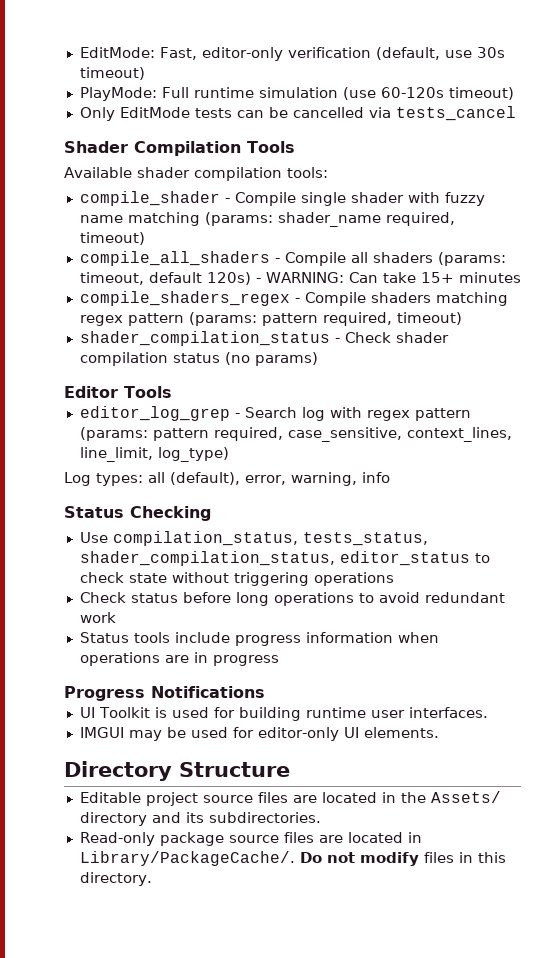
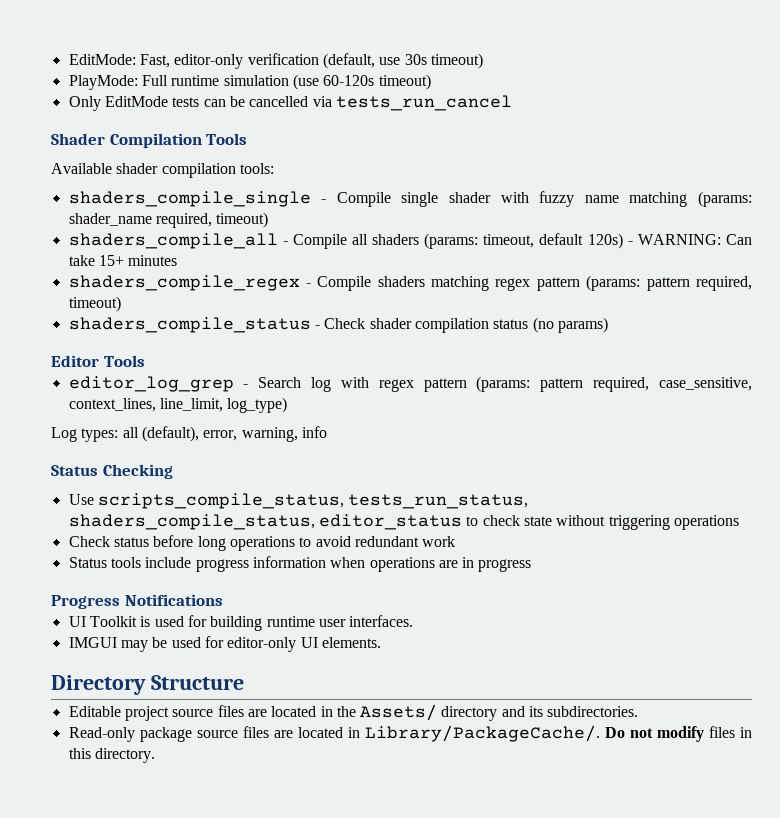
- Only EditMode tests can be cancelled via tests_cancel
+ Only EditMode tests can be cancelled via tests_run_cancel
- compile_shader - Compile single shader with fuzzy name matching (params: shader_name required, timeout)
+ shaders_compile_single - Compile single shader with fuzzy name matching (params: shader_name required, timeout)
- compile_all_shaders - Compile all shaders (params: timeout, default 120s) - WARNING: Can take 15+ minutes
+ shaders_compile_all - Compile all shaders (params: timeout, default 120s) - WARNING: Can take 15+ minutes
- compile_shaders_regex - Compile shaders matching regex pattern (params: pattern required, timeout)
+ shaders_compile_regex - Compile shaders matching regex pattern (params: pattern required, timeout)
- shader_compilation_status - Check shader compilation status (no params)
+ shaders_compile_status - Check shader compilation status (no params)
- Use compilation_status, tests_status, shader_compilation_status, editor_status to check state without triggering operations
+ Use scripts_compile_status, tests_run_status, shaders_compile_status, editor_status to check state without triggering operations

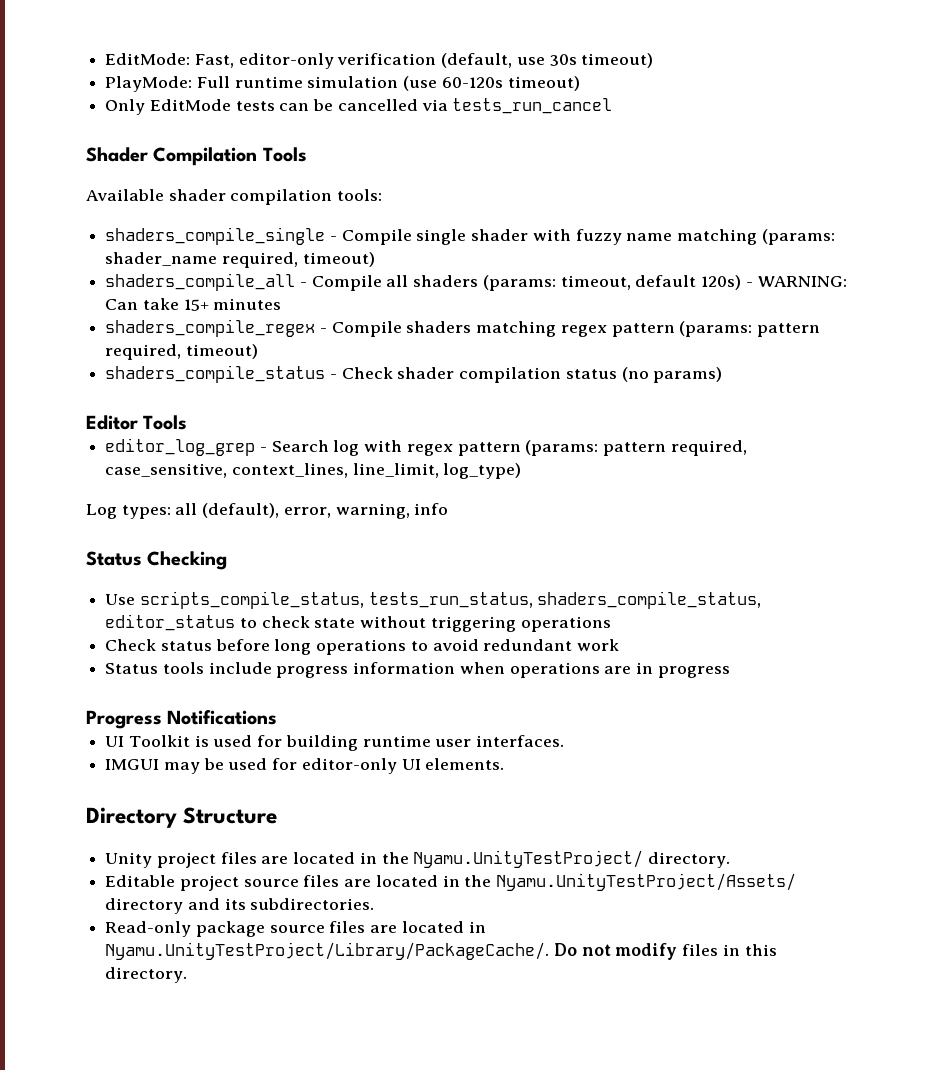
+ Unity project files are located in the Nyamu.UnityTestProject/ directory.
- Editable project source files are located in the Assets/ directory and its subdirectories.
+ Editable project source files are located in the Nyamu.UnityTestProject/Assets/ directory and its subdirectories.
- Read-only package source files are located in Library/PackageCache/. Do not modify files in this directory.
+ Read-only package source files are located in Nyamu.UnityTestProject/Library/PackageCache/. Do not modify files in this directory.

